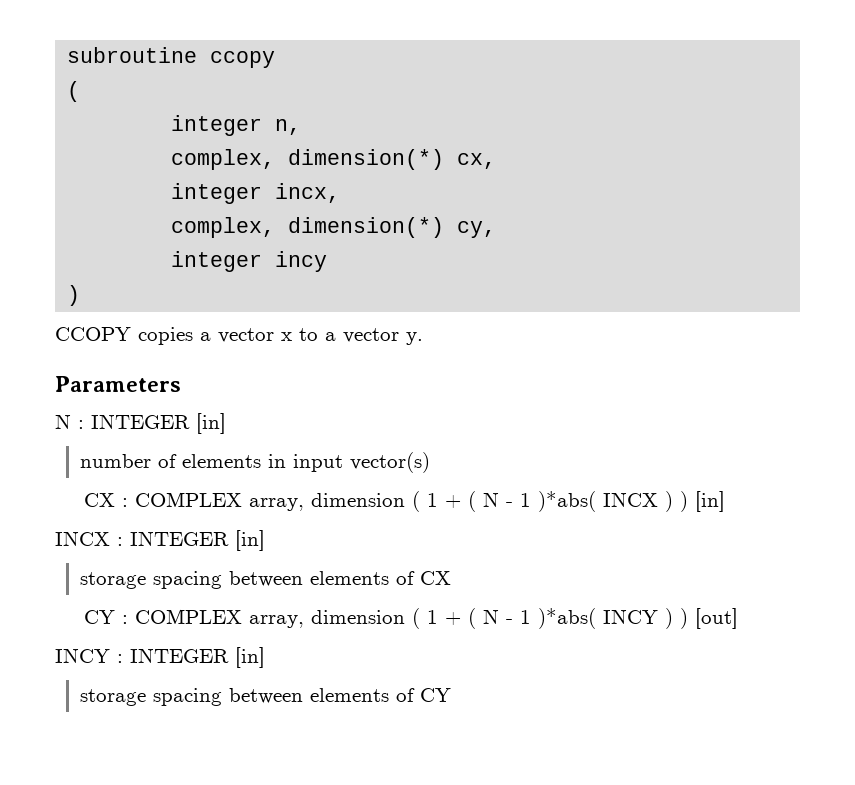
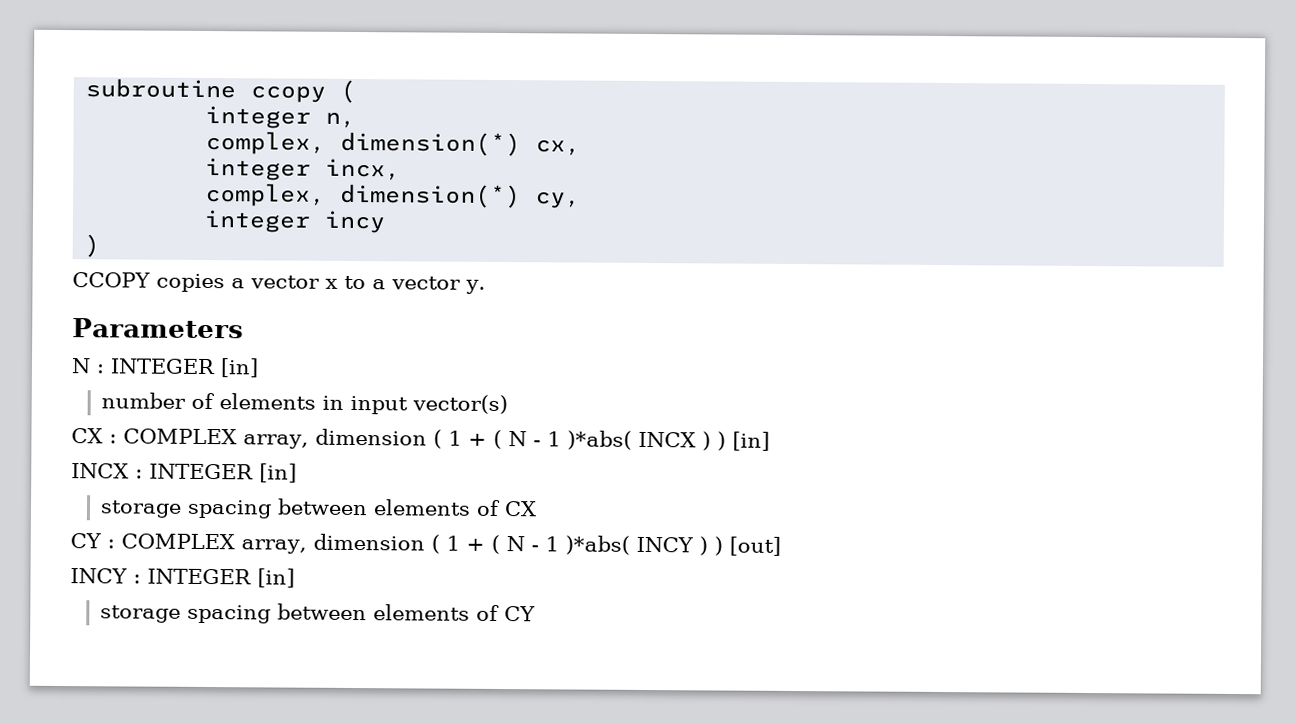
- subroutine ccopy
- (
+ subroutine ccopy (

